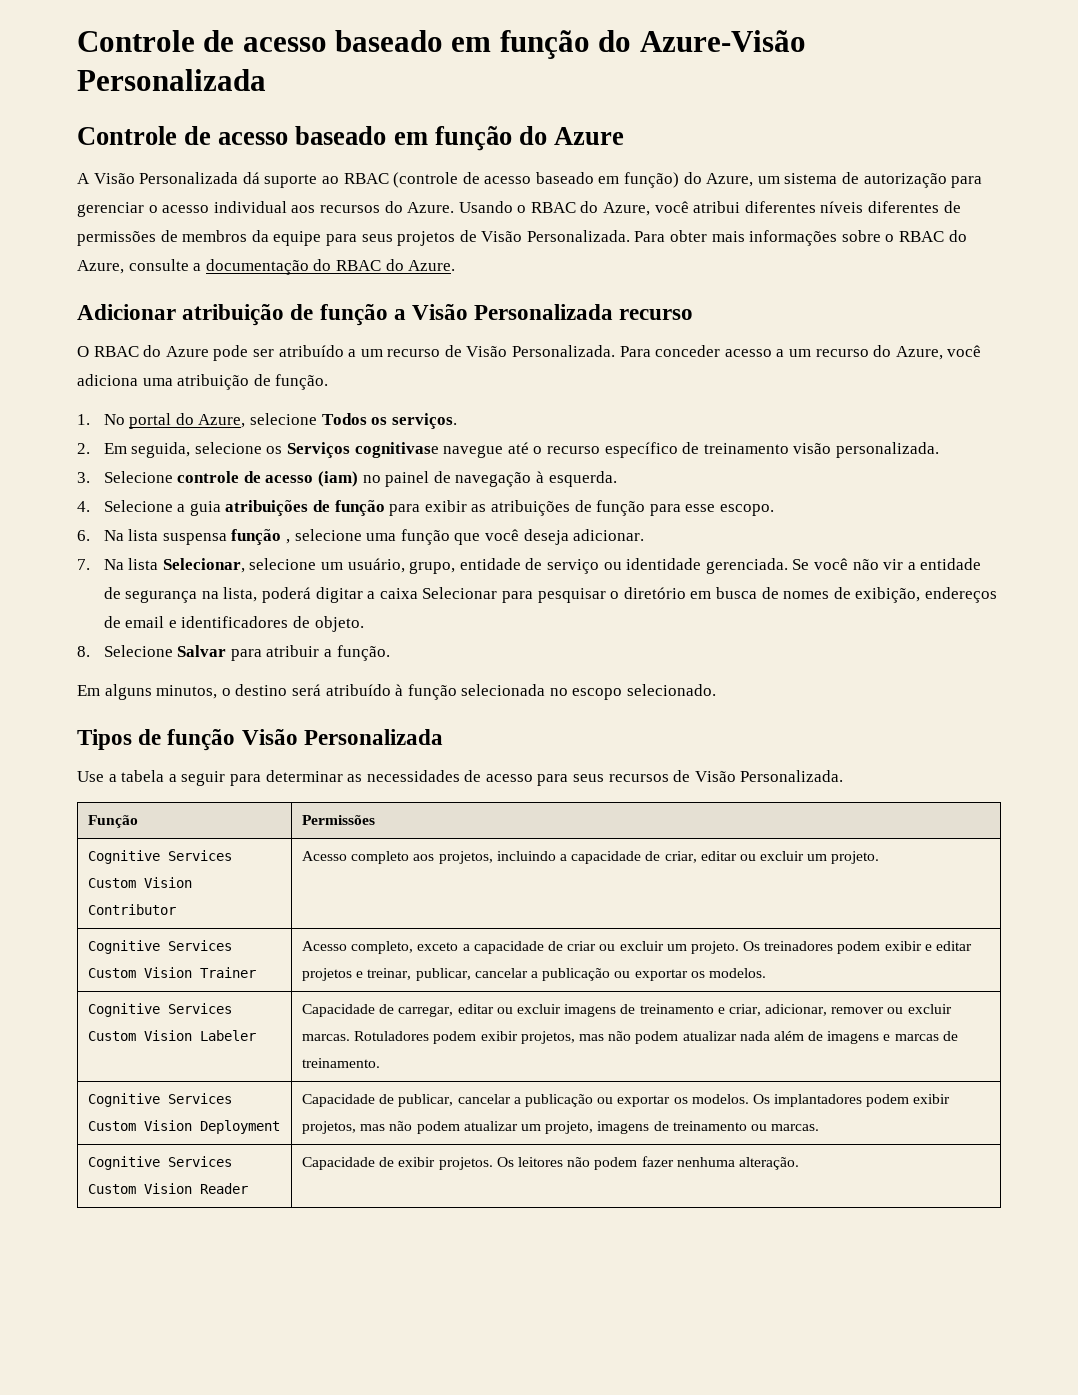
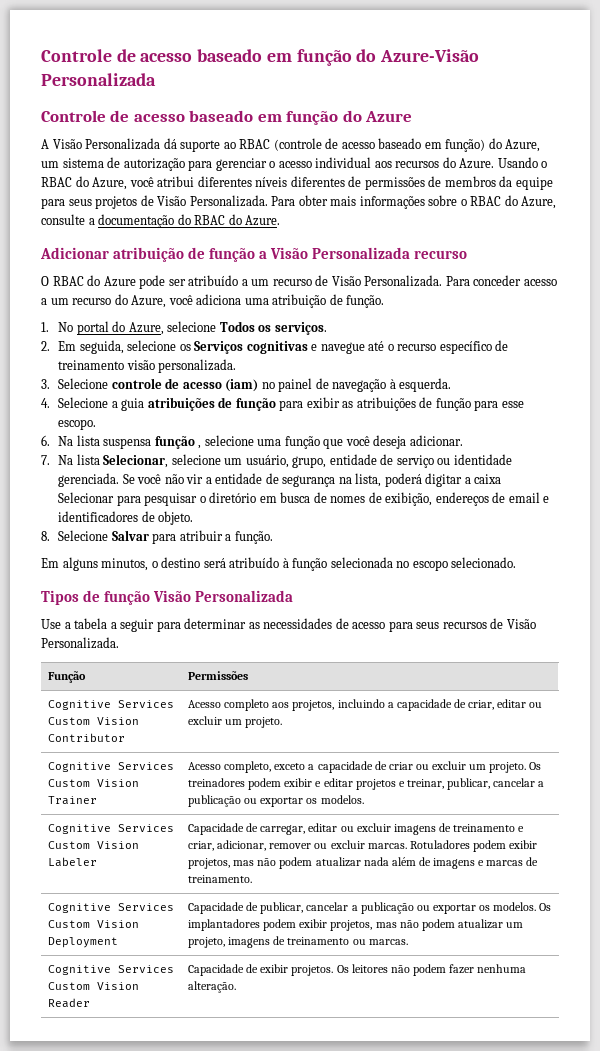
- 2. Em seguida, selecione os Serviços cognitivase navegue até o recurso específico de treinamento visão personalizada.
+ 2. Em seguida, selecione os Serviços cognitivas e navegue até o recurso específico de treinamento visão personalizada.

